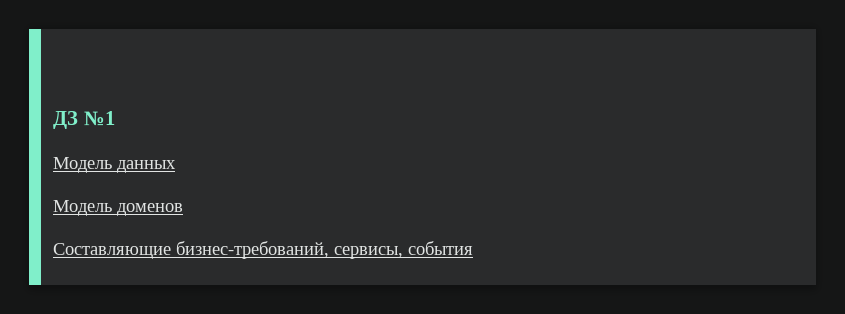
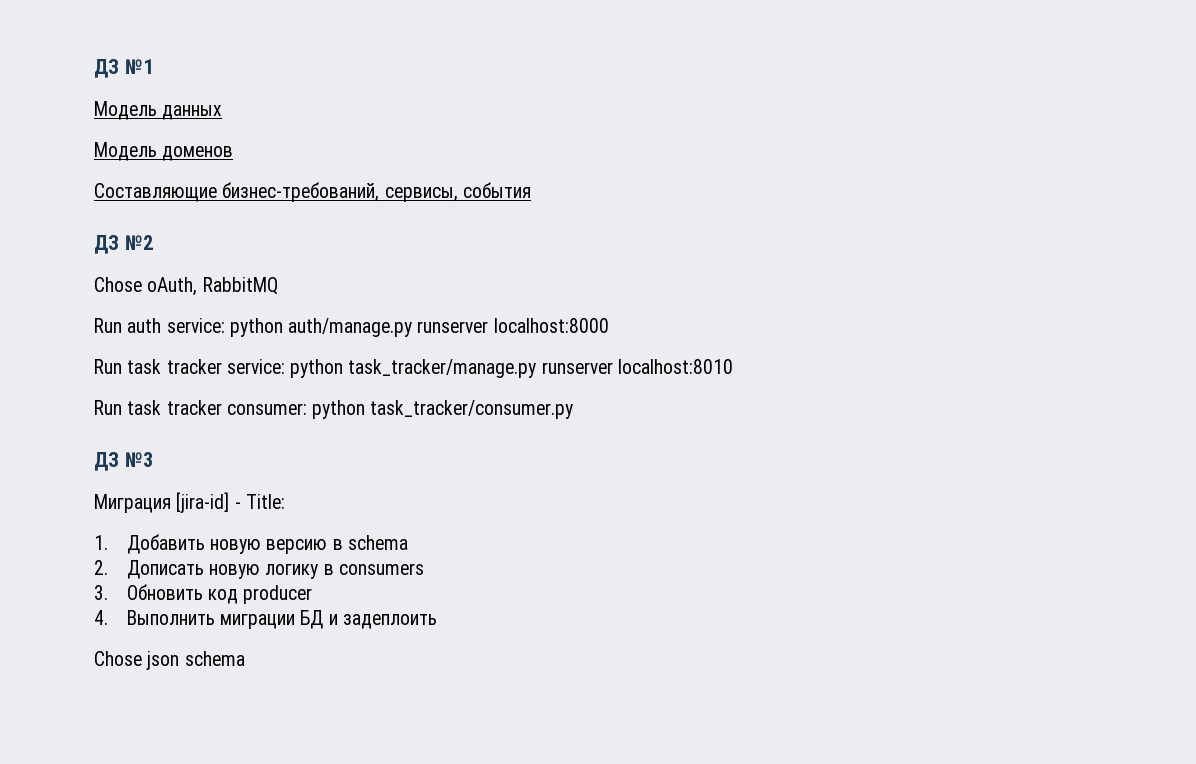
+ ДЗ №2
+ Chose oAuth, RabbitMQ
+ Run auth service: python auth/manage.py runserver localhost:8000
+ Run task tracker service: python task_tracker/manage.py runserver localhost:8010
+ Run task tracker consumer: python task_tracker/consumer.py
+ ДЗ №3
+ Миграция [jira-id] - Title:
+ 1. Добавить новую версию в schema
+ 2. Дописать новую логику в consumers
+ 3. Обновить код producer
+ 4. Выполнить миграции БД и задеплоить
+ Chose json schema

